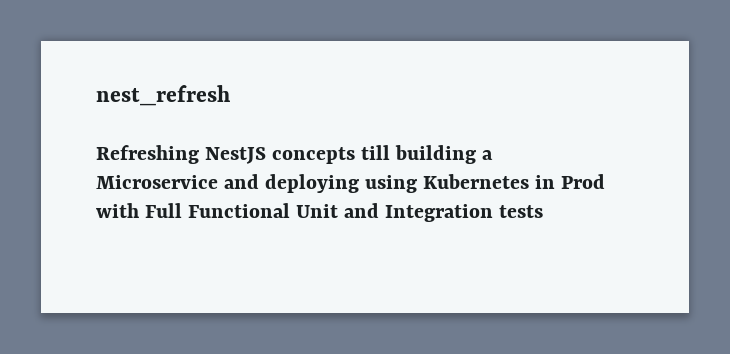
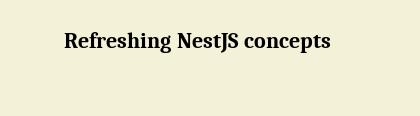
- nest_refresh
- Refreshing NestJS concepts till building a Microservice and deploying using Kubernetes in Prod with Full Functional Unit and Integration tests
+ Refreshing NestJS concepts

